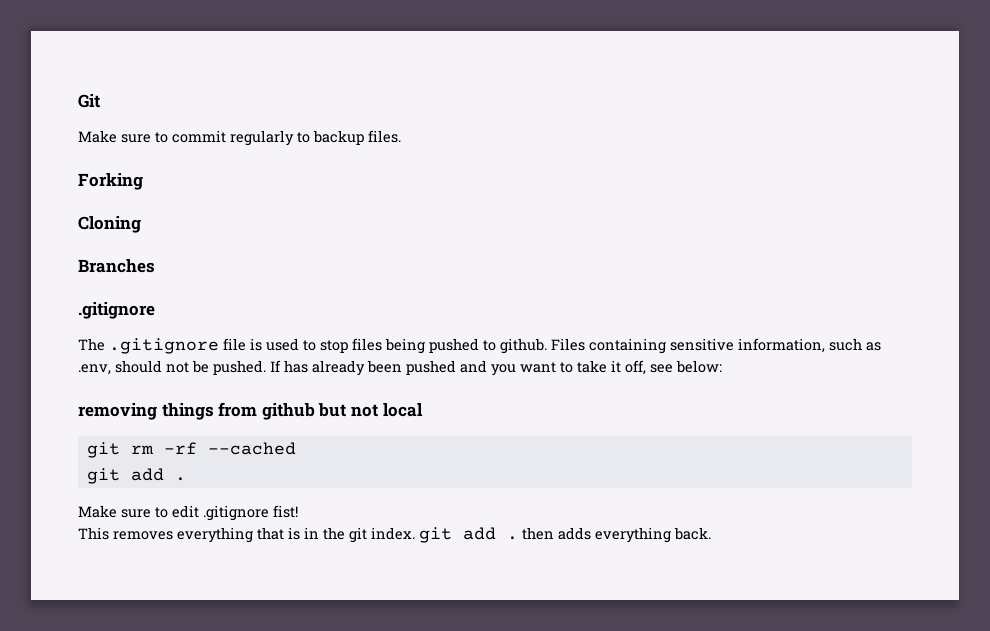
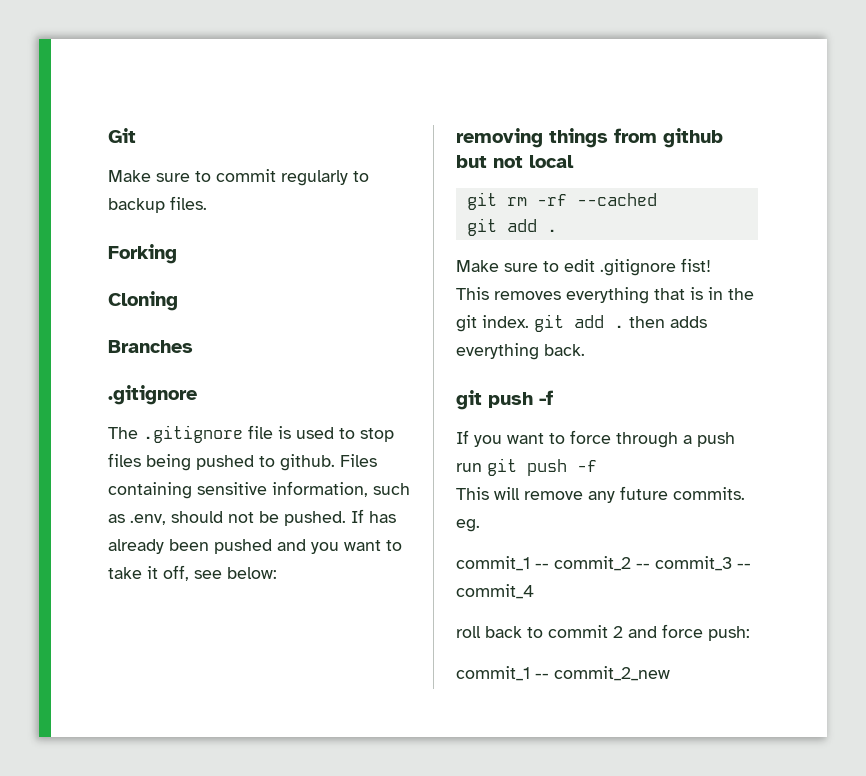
  This removes everything that is in the git index. git add . then adds everything back.
+ git push -f
+ If you want to force through a push run git push -f
+ This will remove any future commits. eg.
+ commit_1 -- commit_2 -- commit_3 -- commit_4
+ roll back to commit 2 and force push:
+ commit_1 -- commit_2_new

